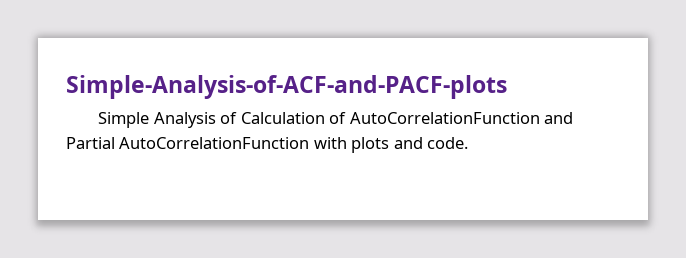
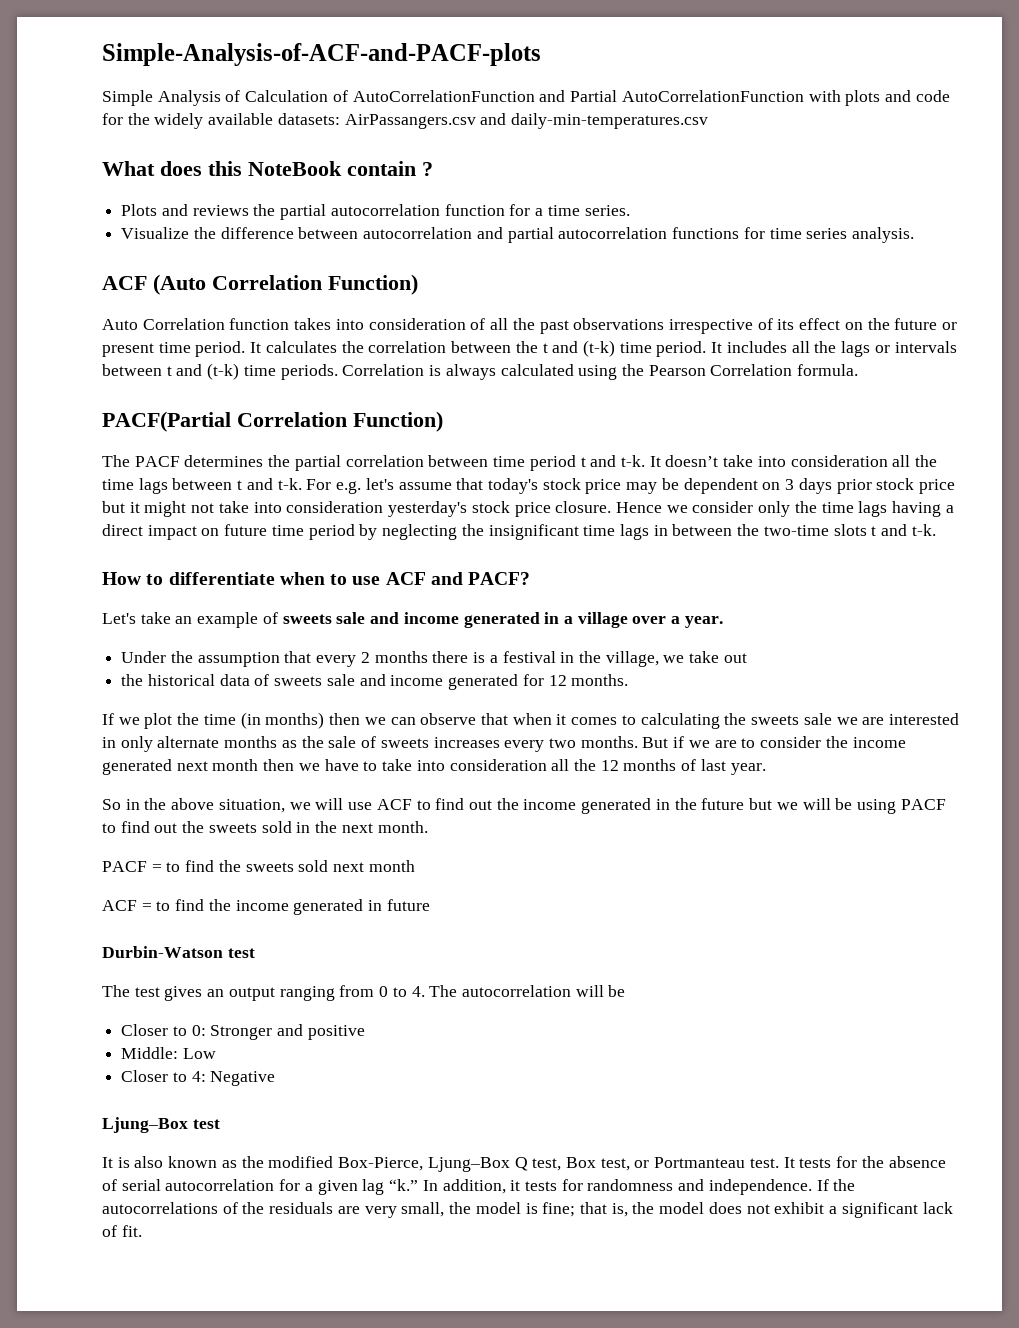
- Simple Analysis of Calculation of AutoCorrelationFunction and Partial AutoCorrelationFunction with plots and code.
+ Simple Analysis of Calculation of AutoCorrelationFunction and Partial AutoCorrelationFunction with plots and code for the widely available datasets: AirPassangers.csv and daily-min-temperatures.csv
+ What does this NoteBook contain ?
+ Plots and reviews the partial autocorrelation function for a time series.
+ Visualize the difference between autocorrelation and partial autocorrelation functions for time series analysis.
+ ACF (Auto Correlation Function)
+ Auto Correlation function takes into consideration of all the past observations irrespective of its effect on the future or present time period. It calculates the correlation between the t and (t-k) time period. It includes all the lags or intervals between t and (t-k) time periods. Correlation is always calculated using the Pearson Correlation formula.
+ PACF(Partial Correlation Function)
+ The PACF determines the partial correlation between time period t and t-k. It doesn’t take into consideration all the time lags between t and t-k. For e.g. let's assume that today's stock price may be dependent on 3 days prior stock price but it might not take into consideration yesterday's stock price closure. Hence we consider only the time lags having a direct impact on future time period by neglecting the insignificant time lags in between the two-time slots t and t-k.
+ How to differentiate when to use ACF and PACF?
+ Let's take an example of sweets sale and income generated in a village over a year.
+ Under the assumption that every 2 months there is a festival in the village, we take out
+ the historical data of sweets sale and income generated for 12 months.
+ If we plot the time (in months) then we can observe that when it comes to calculating the sweets sale we are interested in only alternate months as the sale of sweets increases every two months. But if we are to consider the income generated next month then we have to take into consideration all the 12 months of last year.
+ So in the above situation, we will use ACF to find out the income generated in the future but we will be using PACF to find out the sweets sold in the next month.
+ PACF = to find the sweets sold next month
+ ACF = to find the income generated in future
+ Durbin-Watson test
+ The test gives an output ranging from 0 to 4. The autocorrelation will be
+ Closer to 0: Stronger and positive
+ Middle: Low
+ Closer to 4: Negative
+ Ljung–Box test
+ It is also known as the modified Box-Pierce, Ljung–Box Q test, Box test, or Portmanteau test. It tests for the absence of serial autocorrelation for a given lag “k.” In addition, it tests for randomness and independence. If the autocorrelations of the residuals are very small, the model is fine; that is, the model does not exhibit a significant lack of fit.

